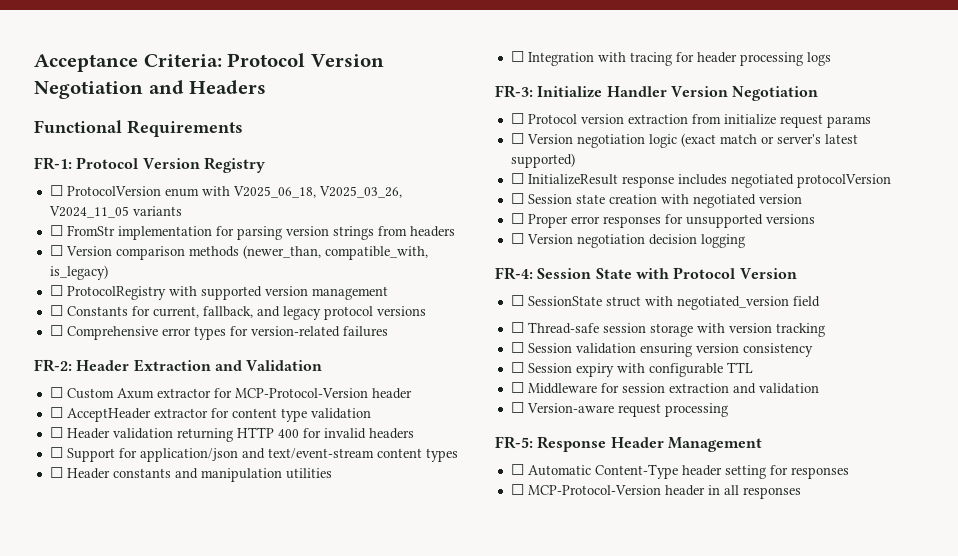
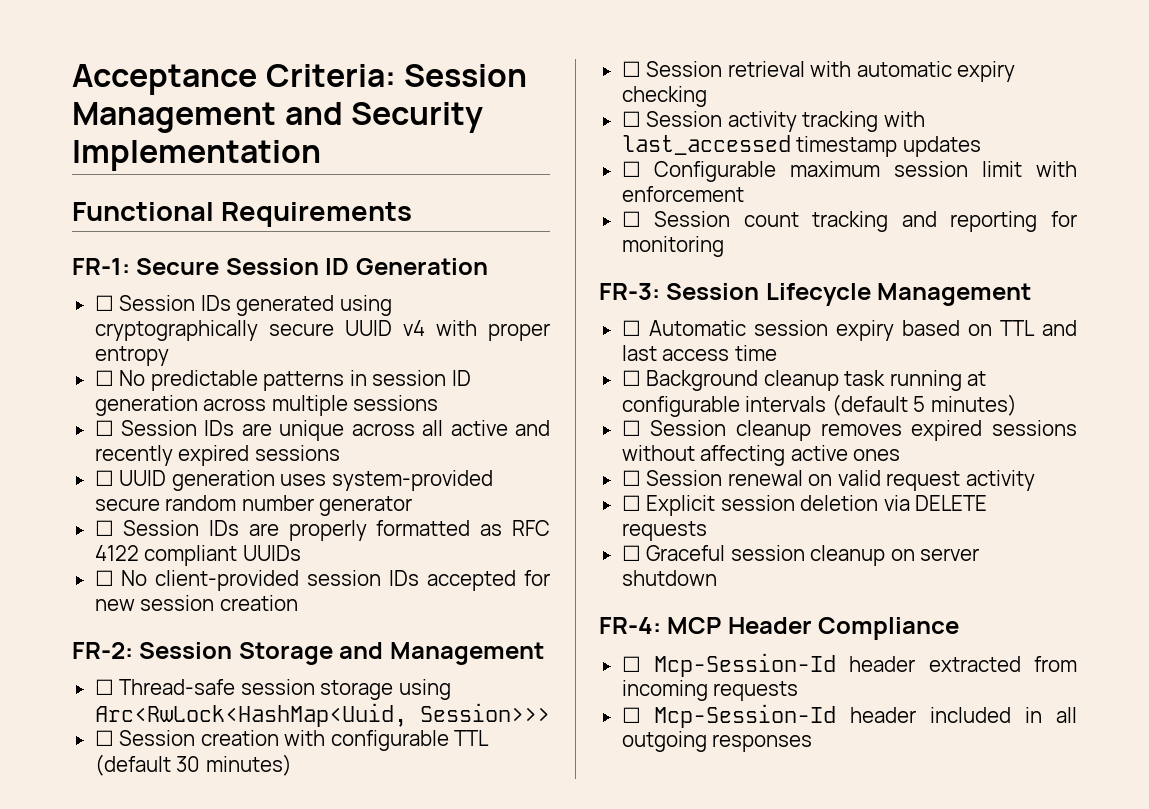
- Acceptance Criteria: Protocol Version Negotiation and Headers
+ Acceptance Criteria: Session Management and Security Implementation
  Functional Requirements
- FR-1: Protocol Version Registry
- ☐ ProtocolVersion enum with V2025_06_18, V2025_03_26, V2024_11_05 variants
- ☐ FromStr implementation for parsing version strings from headers
- ☐ Version comparison methods (newer_than, compatible_with, is_legacy)
- ☐ ProtocolRegistry with supported version management
- ☐ Constants for current, fallback, and legacy protocol versions
- ☐ Comprehensive error types for version-related failures
- FR-2: Header Extraction and Validation
- ☐ Custom Axum extractor for MCP-Protocol-Version header
- ☐ AcceptHeader extractor for content type validation
- ☐ Header validation returning HTTP 400 for invalid headers
- ☐ Support for application/json and text/event-stream content types
- ☐ Header constants and manipulation utilities
- ☐ Integration with tracing for header processing logs
- FR-3: Initialize Handler Version Negotiation
- ☐ Protocol version extraction from initialize request params
- ☐ Version negotiation logic (exact match or server's latest supported)
- ☐ InitializeResult response includes negotiated protocolVersion
- ☐ Session state creation with negotiated version
- ☐ Proper error responses for unsupported versions
- ☐ Version negotiation decision logging
- FR-4: Session State with Protocol Version
- ☐ SessionState struct with negotiated_version field
+ FR-1: Secure Session ID Generation
+ ☐ Session IDs generated using cryptographically secure UUID v4 with proper entropy
+ ☐ No predictable patterns in session ID generation across multiple sessions
+ ☐ Session IDs are unique across all active and recently expired sessions
+ ☐ UUID generation uses system-provided secure random number generator
+ ☐ Session IDs are properly formatted as RFC 4122 compliant UUIDs
+ ☐ No client-provided session IDs accepted for new session creation
+ FR-2: Session Storage and Management
- ☐ Thread-safe session storage with version tracking
- ☐ Session validation ensuring version consistency
- ☐ Session expiry with configurable TTL
- ☐ Middleware for session extraction and validation
- ☐ Version-aware request processing
- FR-5: Response Header Management
- ☐ Automatic Content-Type header setting for responses
- ☐ MCP-Protocol-Version header in all responses
+ ☐ Thread-safe session storage using Arc<RwLock<HashMap<Uuid, Session>>>
+ ☐ Session creation with configurable TTL (default 30 minutes)
+ ☐ Session retrieval with automatic expiry checking
+ ☐ Session activity tracking with last_accessed timestamp updates
+ ☐ Configurable maximum session limit with enforcement
+ ☐ Session count tracking and reporting for monitoring
+ FR-3: Session Lifecycle Management
+ ☐ Automatic session expiry based on TTL and last access time
+ ☐ Background cleanup task running at configurable intervals (default 5 minutes)
+ ☐ Session cleanup removes expired sessions without affecting active ones
+ ☐ Session renewal on valid request activity
+ ☐ Explicit session deletion via DELETE requests
+ ☐ Graceful session cleanup on server shutdown
+ FR-4: MCP Header Compliance
+ ☐ Mcp-Session-Id header extracted from incoming requests
+ ☐ Mcp-Session-Id header included in all outgoing responses

